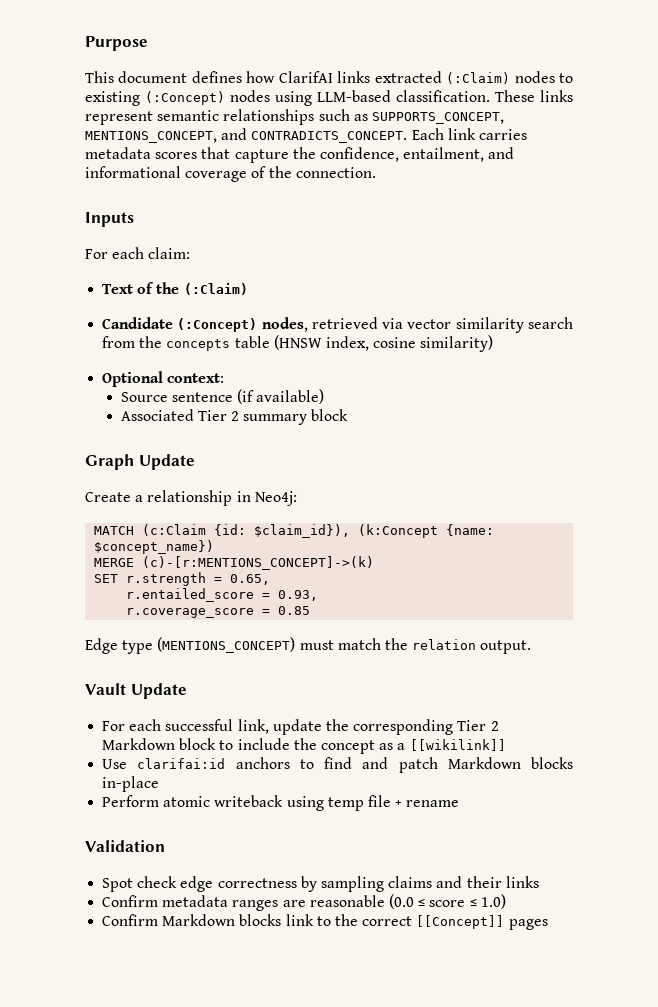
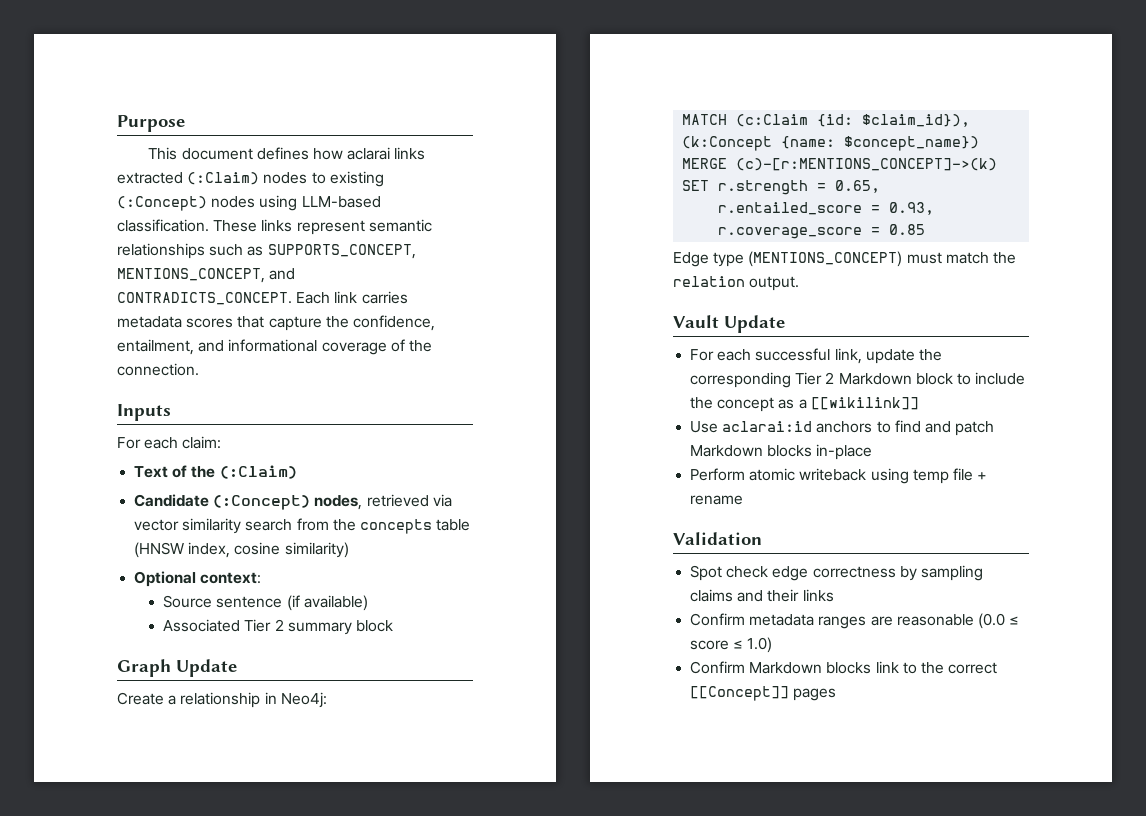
- This document defines how ClarifAI links extracted (:Claim) nodes to existing (:Concept) nodes using LLM-based classification.
+ This document defines how aclarai links extracted (:Claim) nodes to existing (:Concept) nodes using LLM-based classification.
- Use clarifai:id anchors to find and patch Markdown blocks in-place
+ Use aclarai:id anchors to find and patch Markdown blocks in-place

